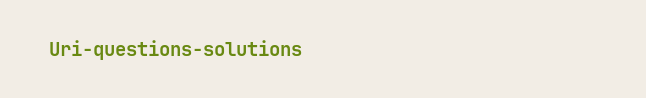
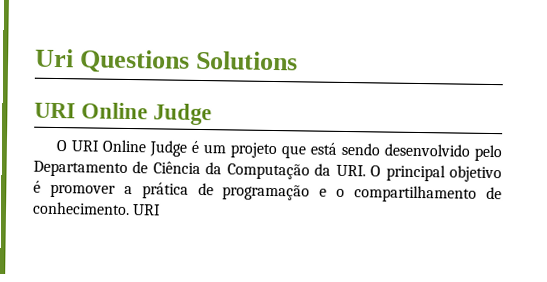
- Uri-questions-solutions
+ Uri Questions Solutions
+ URI Online Judge
+ O URI Online Judge é um projeto que está sendo desenvolvido pelo Departamento de Ciência da Computação da URI. O principal objetivo é promover a prática de programação e o compartilhamento de conhecimento. URI

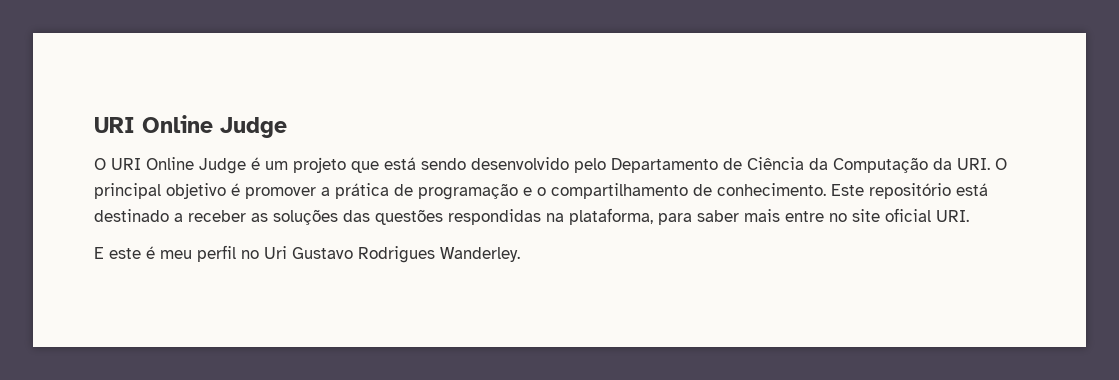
- Uri Questions Solutions
- O URI Online Judge é um projeto que está sendo desenvolvido pelo Departamento de Ciência da Computação da URI. O principal objetivo é promover a prática de programação e o compartilhamento de conhecimento. URI
+ O URI Online Judge é um projeto que está sendo desenvolvido pelo Departamento de Ciência da Computação da URI. O principal objetivo é promover a prática de programação e o compartilhamento de conhecimento. Este repositório está destinado a receber as soluções das questões respondidas na plataforma, para saber mais entre no site oficial URI.
+ E este é meu perfil no Uri Gustavo Rodrigues Wanderley.

